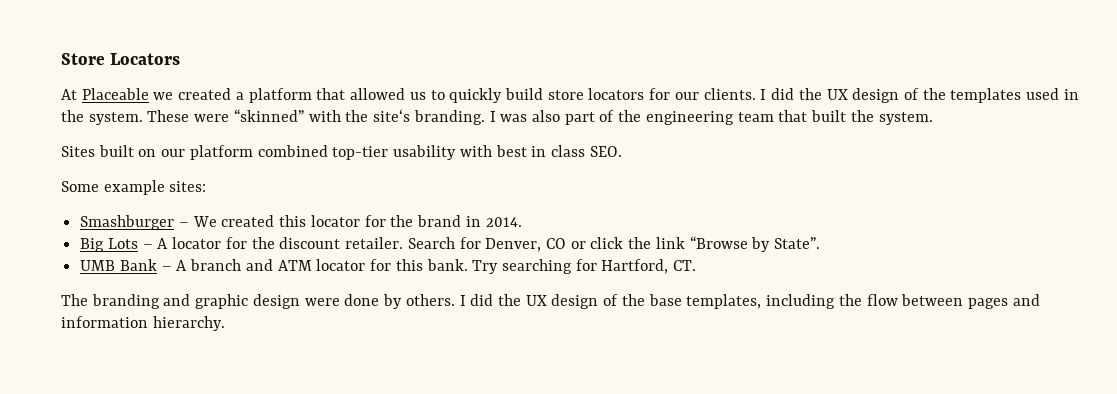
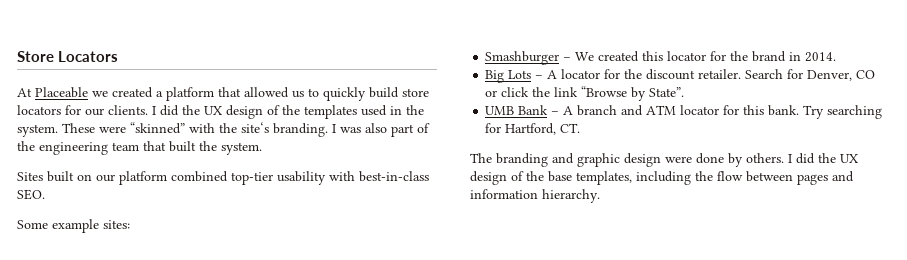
- Sites built on our platform combined top-tier usability with best in class SEO.
+ Sites built on our platform combined top-tier usability with best-in-class SEO.

